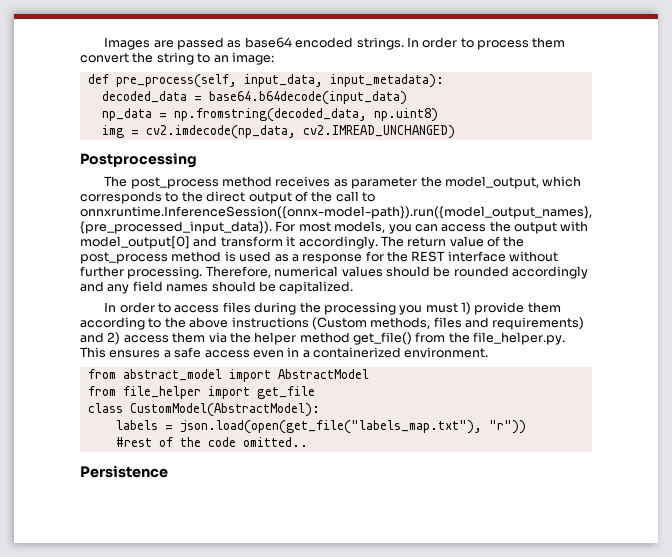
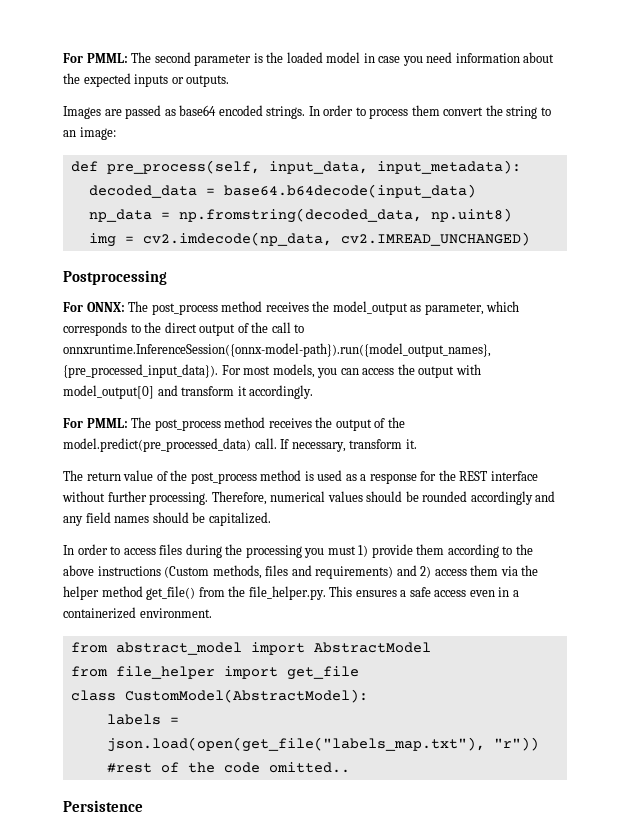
+ For PMML: The second parameter is the loaded model in case you need information about the expected inputs or outputs.
- The post_process method receives as parameter the model_output, which corresponds to the direct output of the call to onnxruntime.InferenceSession({onnx-model-path}).run({model_output_names}, {pre_processed_input_data}).
+ For ONNX: The post_process method receives the model_output as parameter, which corresponds to the direct output of the call to onnxruntime.InferenceSession({onnx-model-path}).run({model_output_names}, {pre_processed_input_data}).
- For most models, you can access the output with model_output[0] and transform it accordingly. The return value of the post_process method is used as a response for the REST interface without further processing.
+ For most models, you can access the output with model_output[0] and transform it accordingly.
+ For PMML: The post_process method receives the output of the model.predict(pre_processed_data) call. If necessary, transform it.
+ The return value of the post_process method is used as a response for the REST interface without further processing.

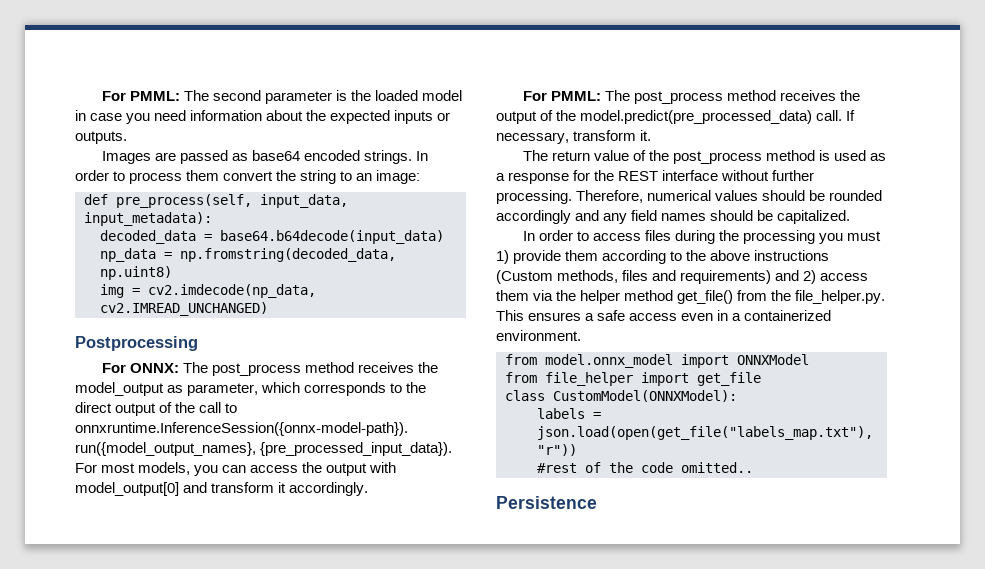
- from abstract_model import AbstractModel
+ from model.onnx_model import ONNXModel
- class CustomModel(AbstractModel):
+ class CustomModel(ONNXModel):

